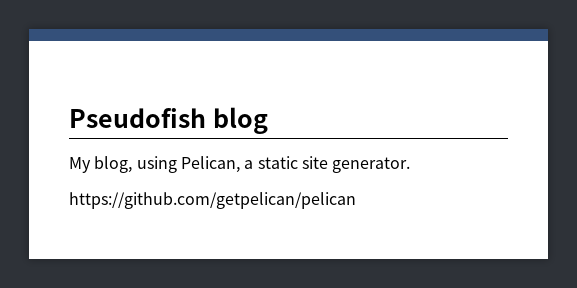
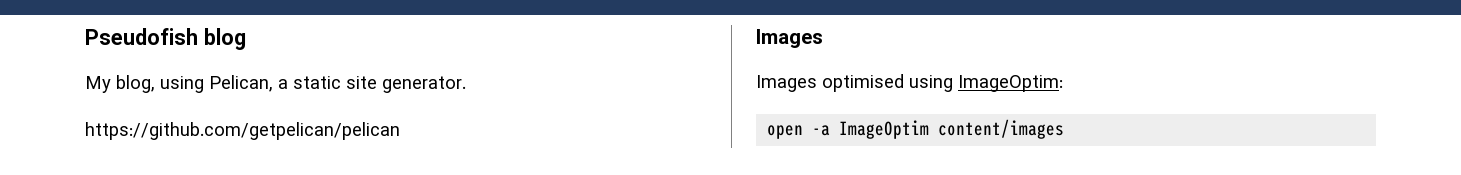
  https://github.com/getpelican/pelican
+ Images
+ Images optimised using ImageOptim:
+ open -a ImageOptim content/images

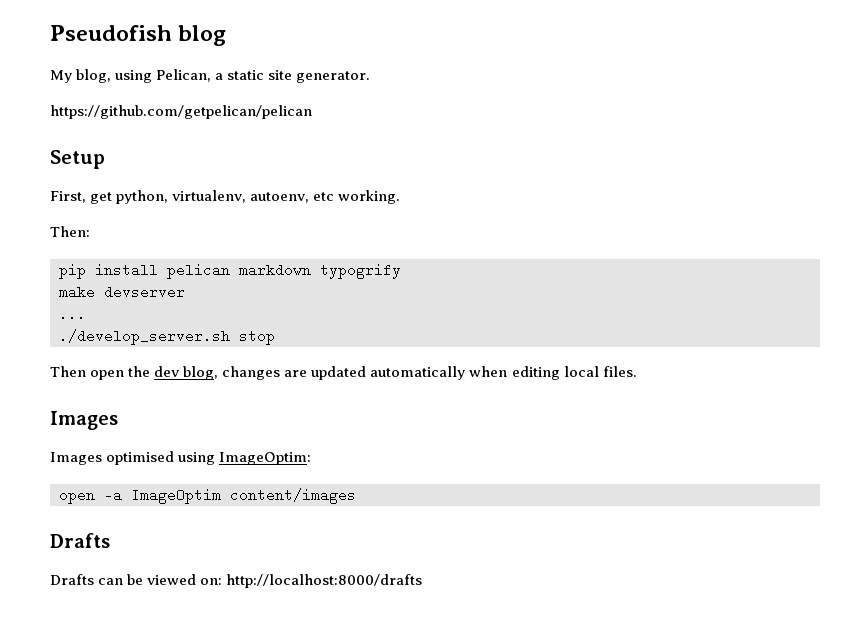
+ Setup
+ First, get python, virtualenv, autoenv, etc working.
+ Then:
+ pip install pelican markdown typogrify
+ make devserver
+ ...
+ ./develop_server.sh stop
+ Then open the dev blog, changes are updated automatically when editing local files.
  open -a ImageOptim content/images
+ Drafts
+ Drafts can be viewed on: http://localhost:8000/drafts

